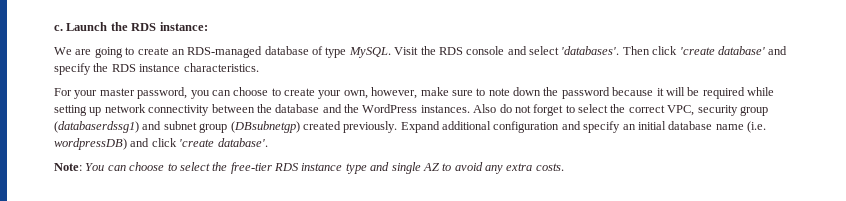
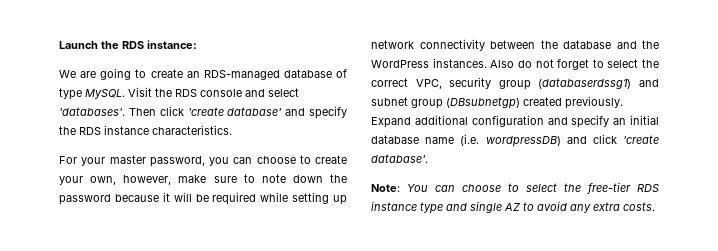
- c.

